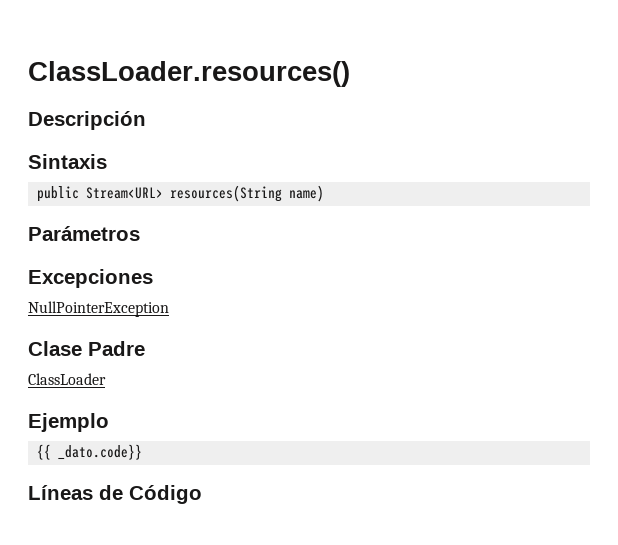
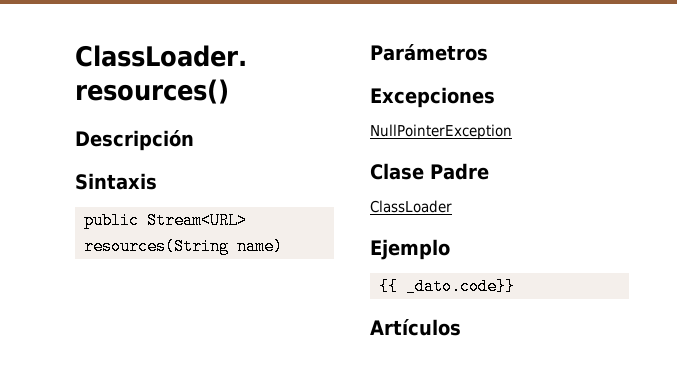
- Líneas de Código
+ Artículos

